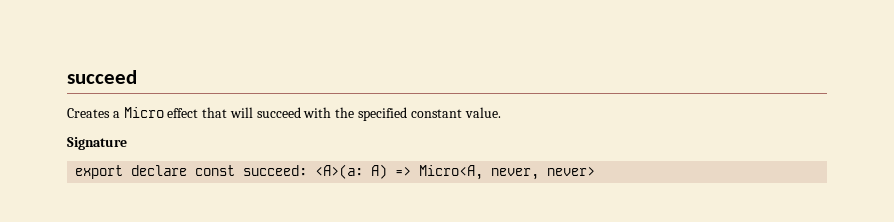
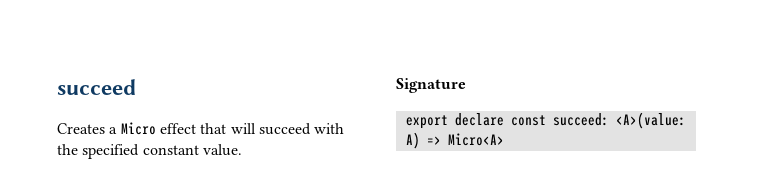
- export declare const succeed: <A>(a: A) => Micro<A, never, never>
+ export declare const succeed: <A>(value: A) => Micro<A>

